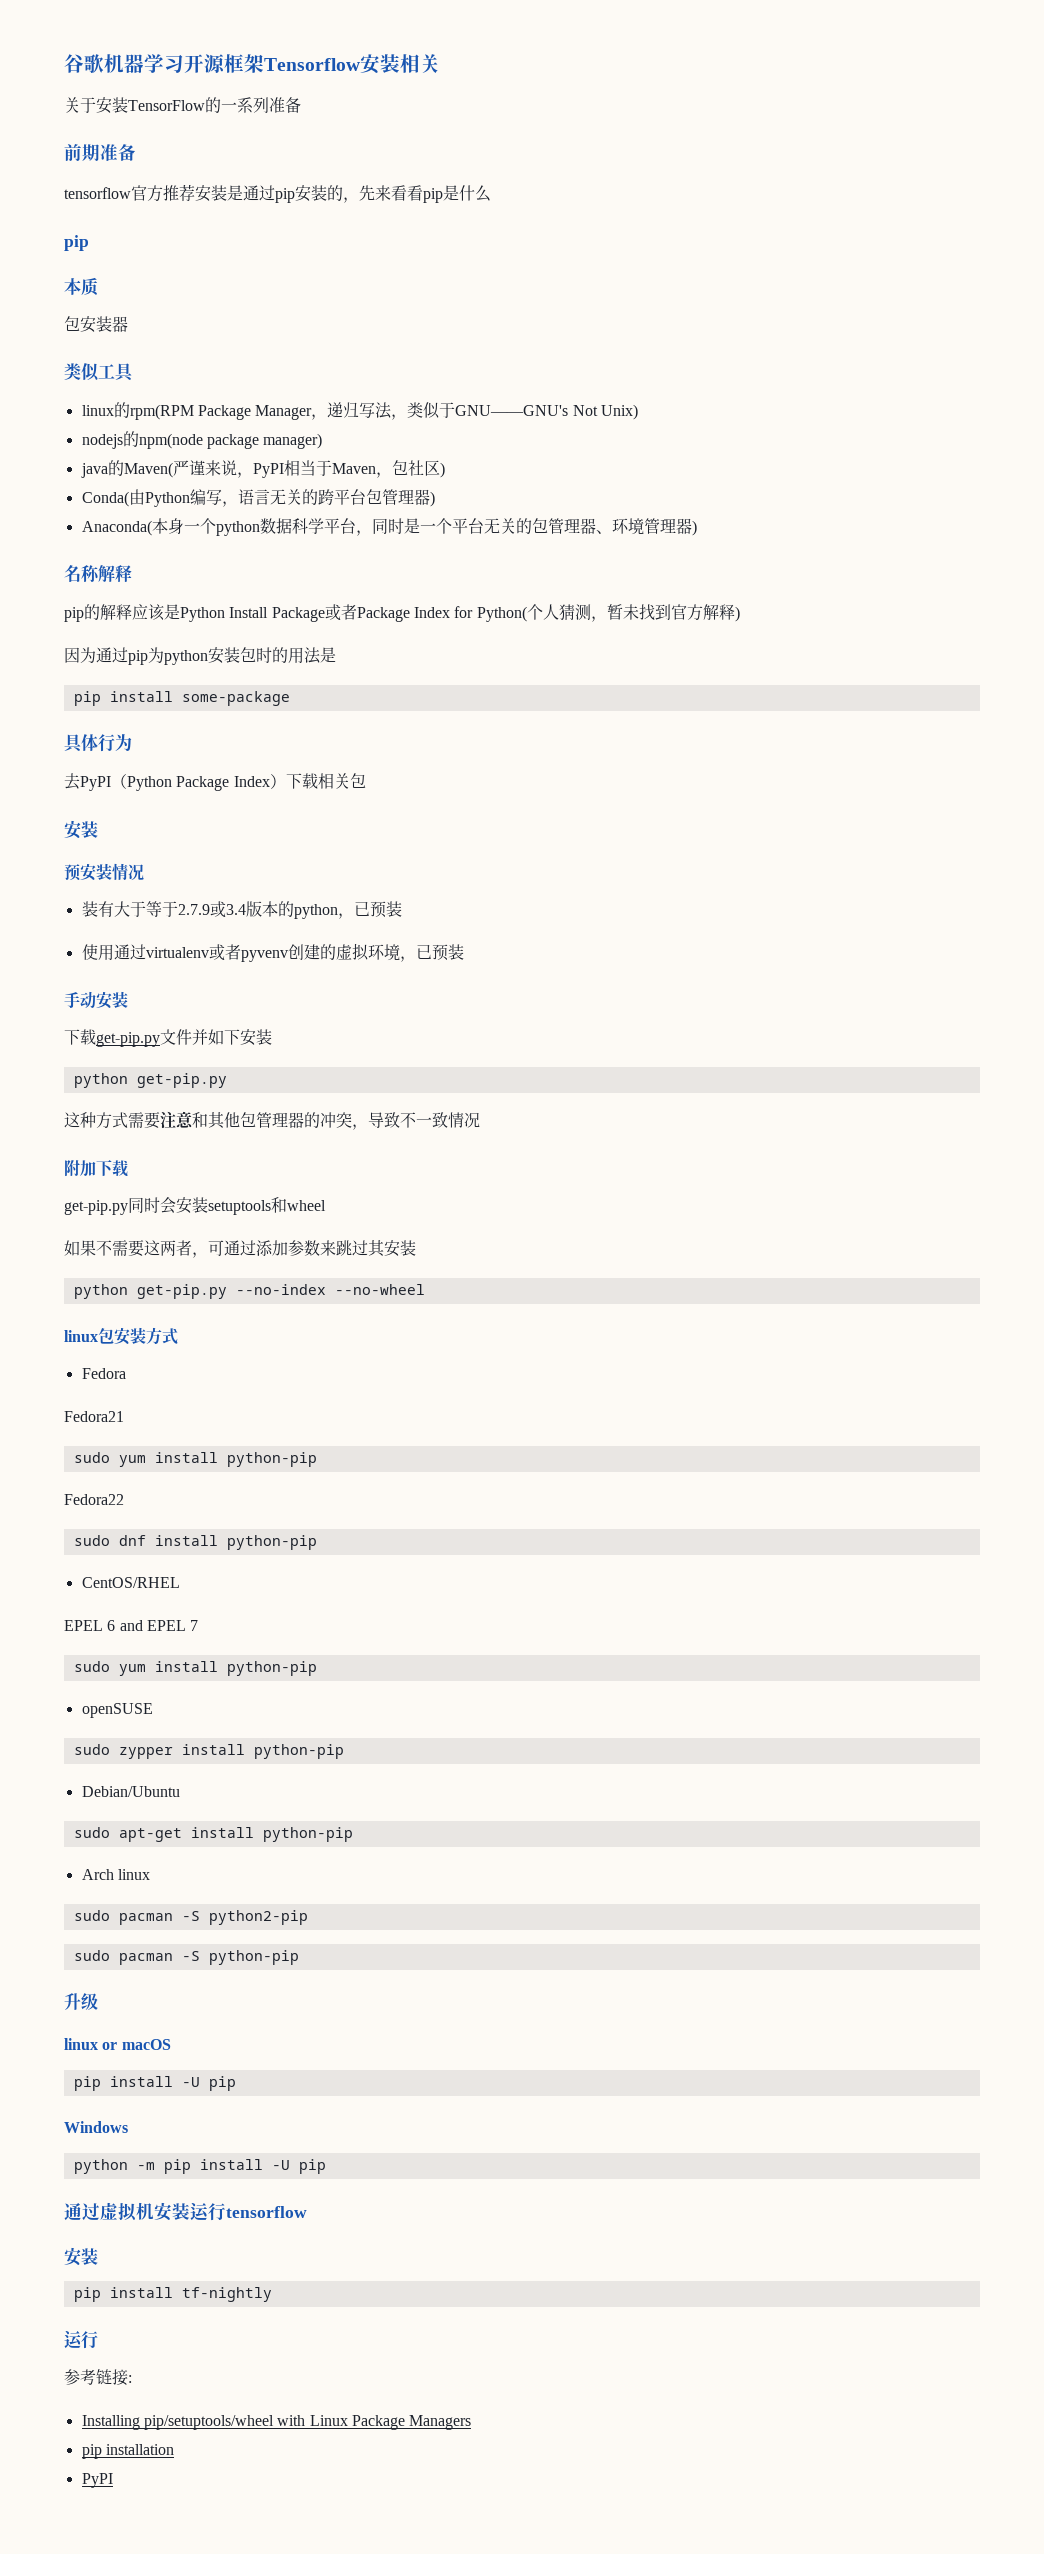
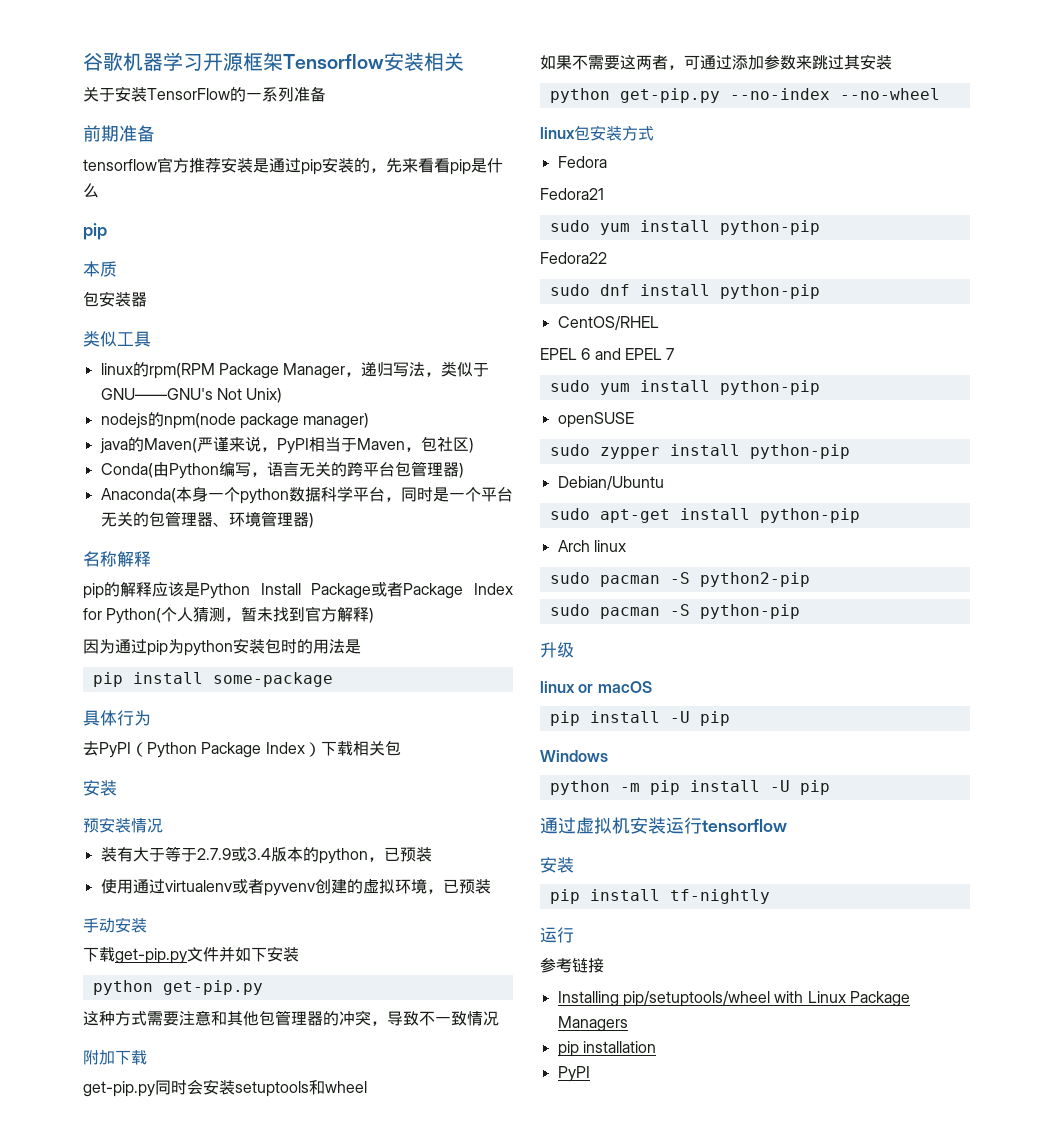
- 参考链接:
+ 参考链接

